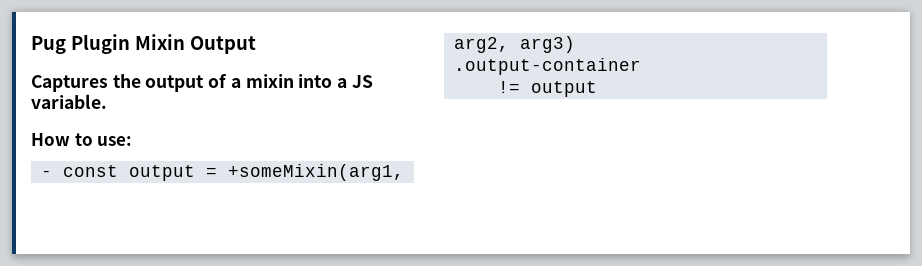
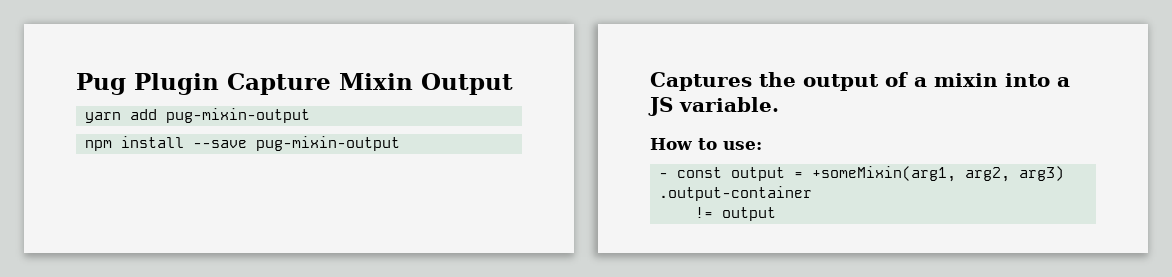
- Pug Plugin Mixin Output
+ Pug Plugin Capture Mixin Output
+ yarn add pug-mixin-output
+ npm install --save pug-mixin-output

